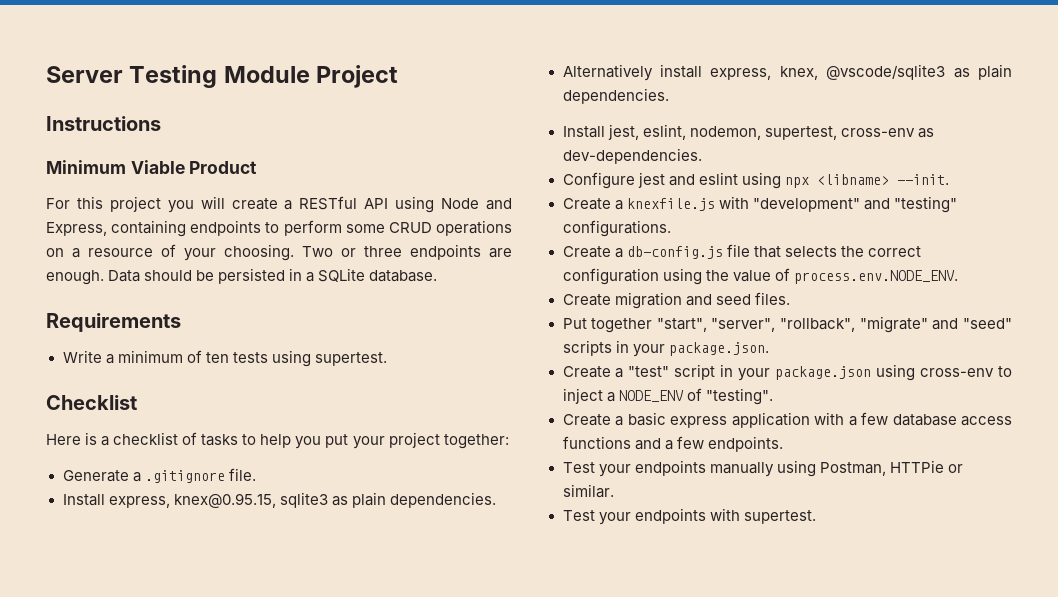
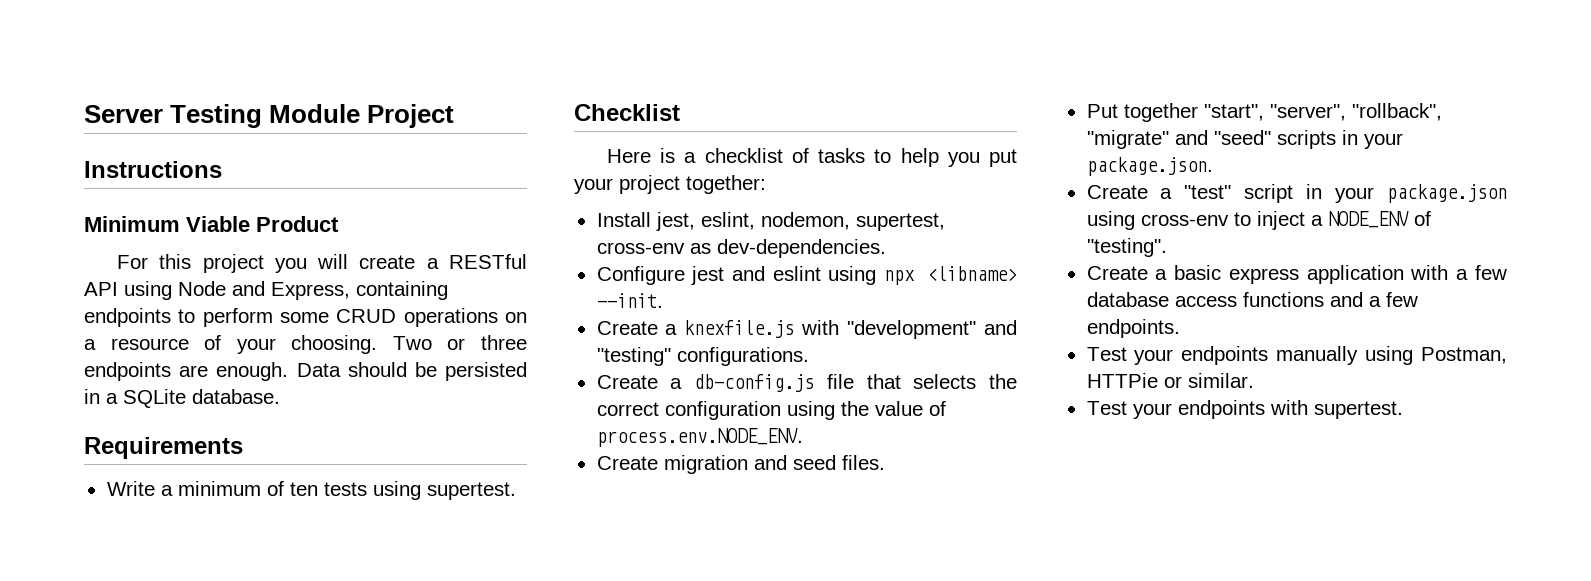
- Generate a .gitignore file.
- Install express, knex@0.95.15, sqlite3 as plain dependencies.
- Alternatively install express, knex, @vscode/sqlite3 as plain dependencies.

